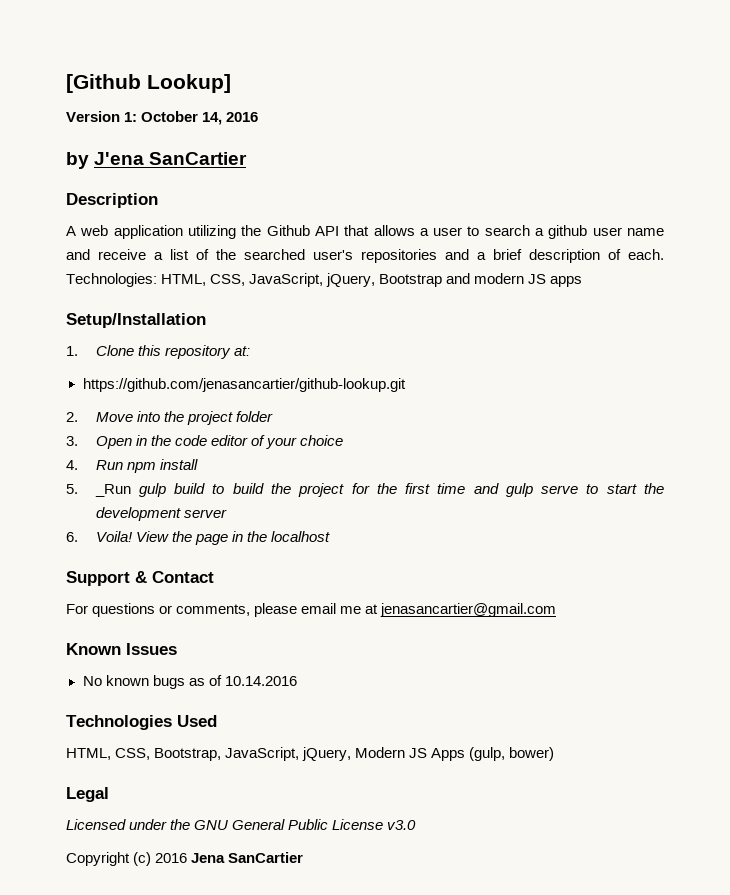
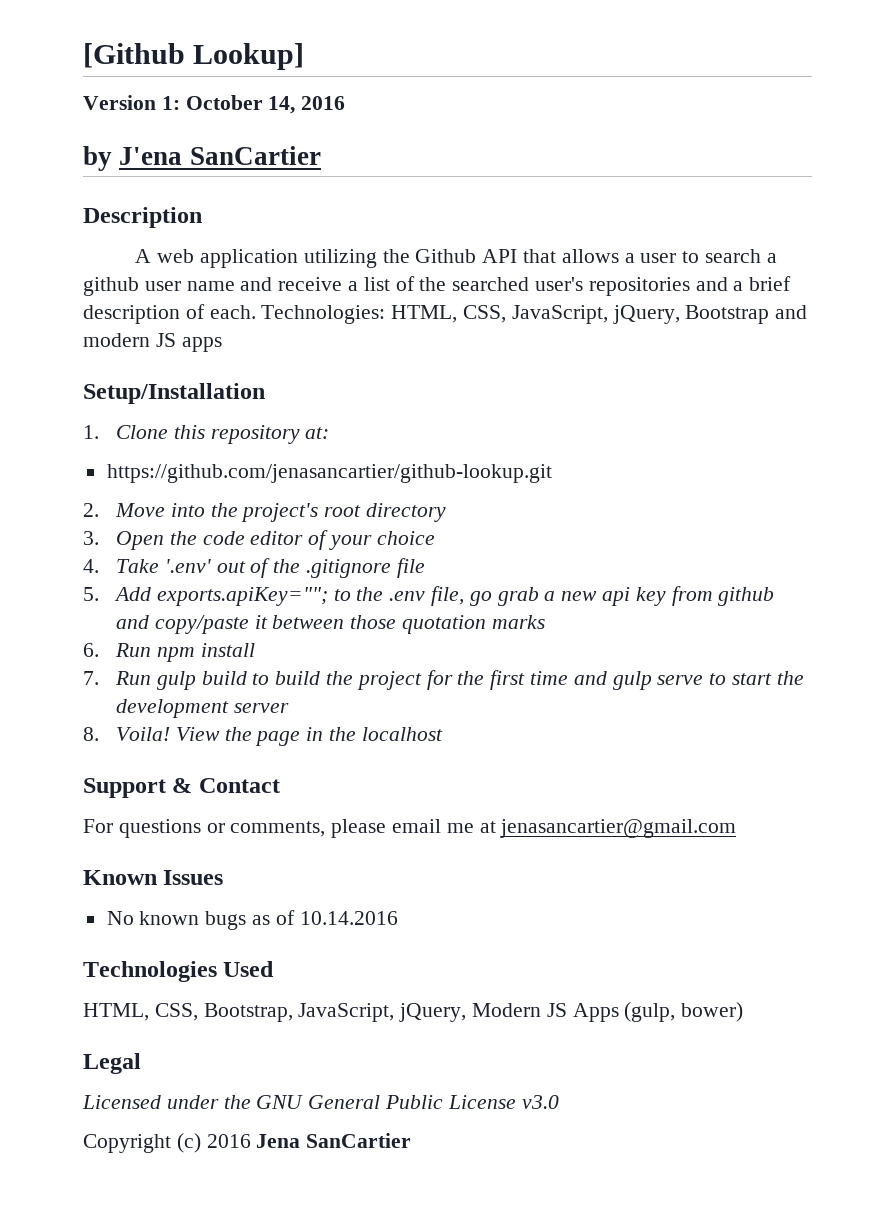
- 2. Move into the project folder
+ 2. Move into the project's root directory
- 3. Open in the code editor of your choice
+ 3. Open the code editor of your choice
- 4. Run npm install
+ 4. Take '.env' out of the .gitignore file
+ 5. Add exports.apiKey=""; to the .env file, go grab a new api key from github and copy/paste it between those quotation marks
+ 6. Run npm install
- 5. _Run gulp build to build the project for the first time and gulp serve to start the development server
+ 7. Run gulp build to build the project for the first time and gulp serve to start the development server
- 6. Voila!
+ 8. Voila!

